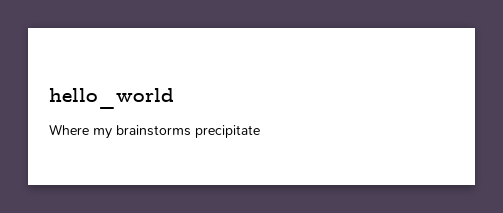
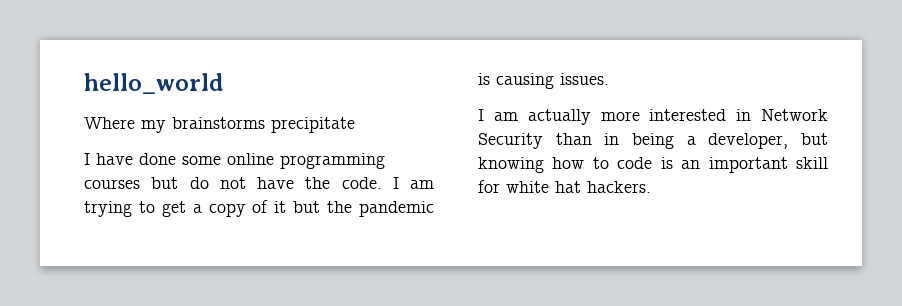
+ I have done some online programming courses but do not have the code. I am trying to get a copy of it but the pandemic is causing issues.
+ I am actually more interested in Network Security than in being a developer, but knowing how to code is an important skill for white hat hackers.

